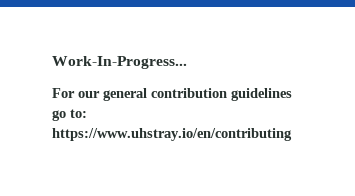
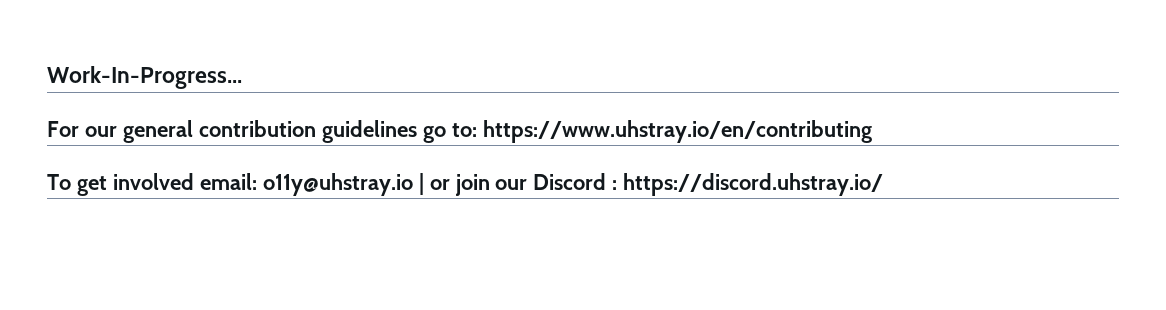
+ To get involved email: o11y@uhstray.io | or join our Discord : https://discord.uhstray.io/

